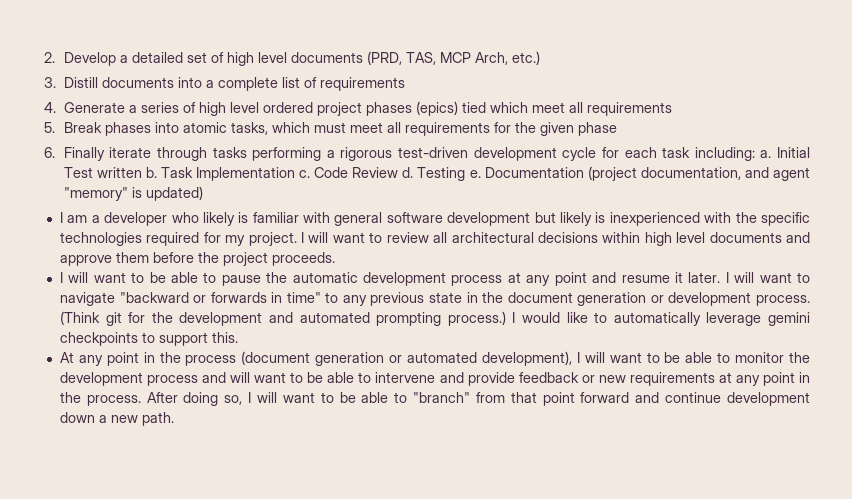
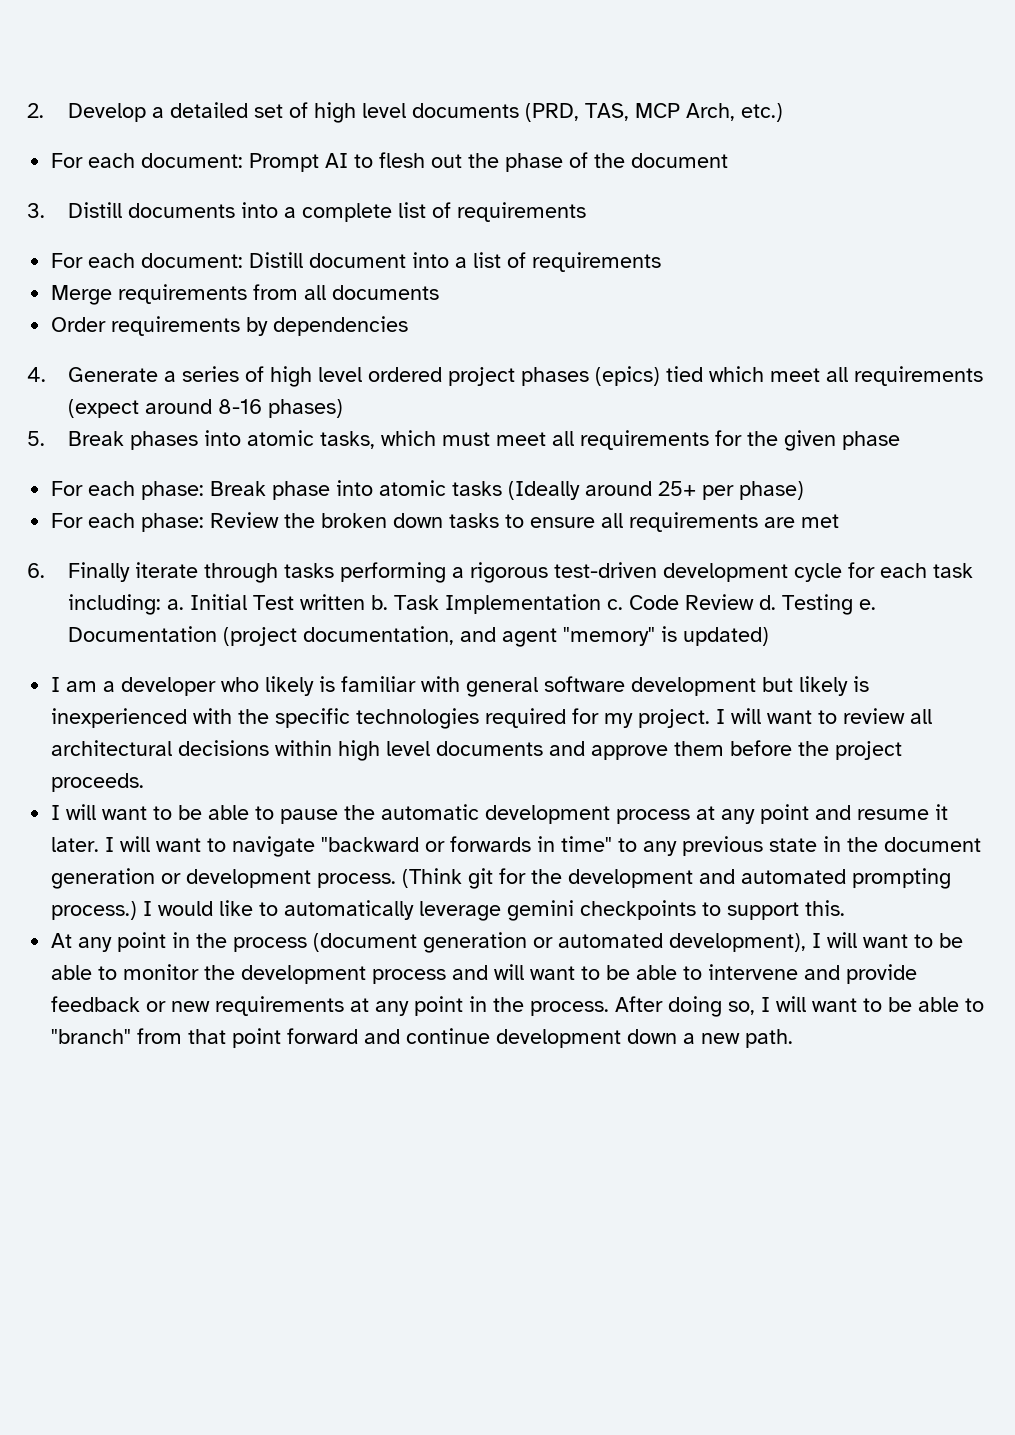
+ For each document: Prompt AI to flesh out the phase of the document
+ For each document: Distill document into a list of requirements
+ Merge requirements from all documents
+ Order requirements by dependencies
- 4. Generate a series of high level ordered project phases (epics) tied which meet all requirements
+ 4. Generate a series of high level ordered project phases (epics) tied which meet all requirements (expect around 8-16 phases)
+ For each phase: Break phase into atomic tasks (Ideally around 25+ per phase)
+ For each phase: Review the broken down tasks to ensure all requirements are met

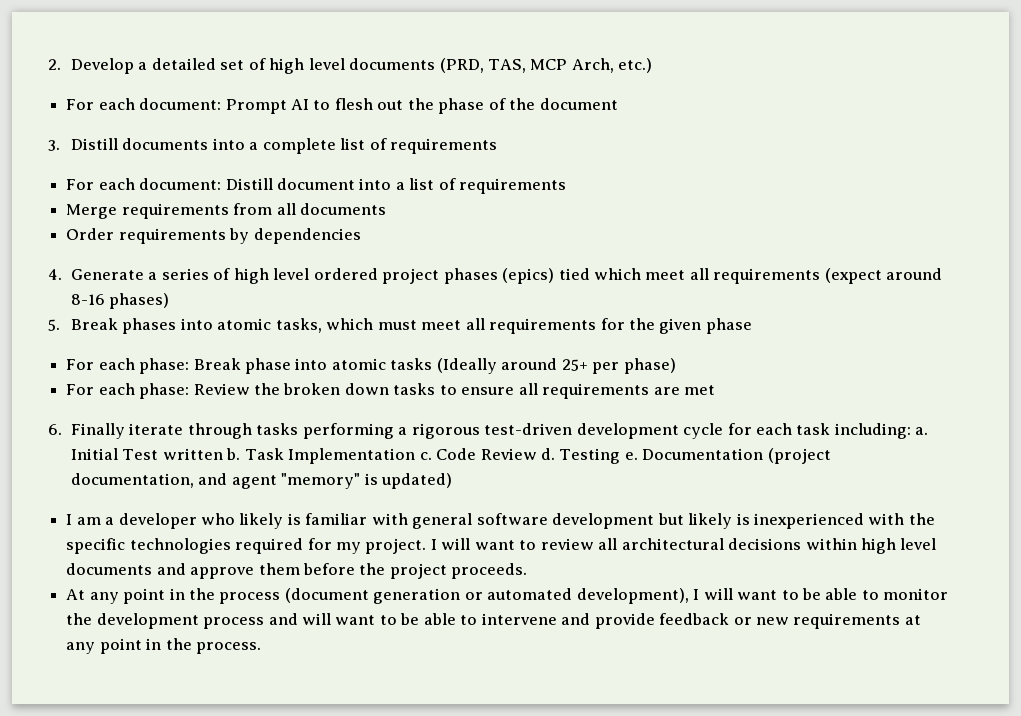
- I will want to be able to pause the automatic development process at any point and resume it later. I will want to navigate "backward or forwards in time" to any previous state in the document generation or development process. (Think git for the development and automated prompting process.) I would like to automatically leverage gemini checkpoints to support this.
- After doing so, I will want to be able to "branch" from that point forward and continue development down a new path.

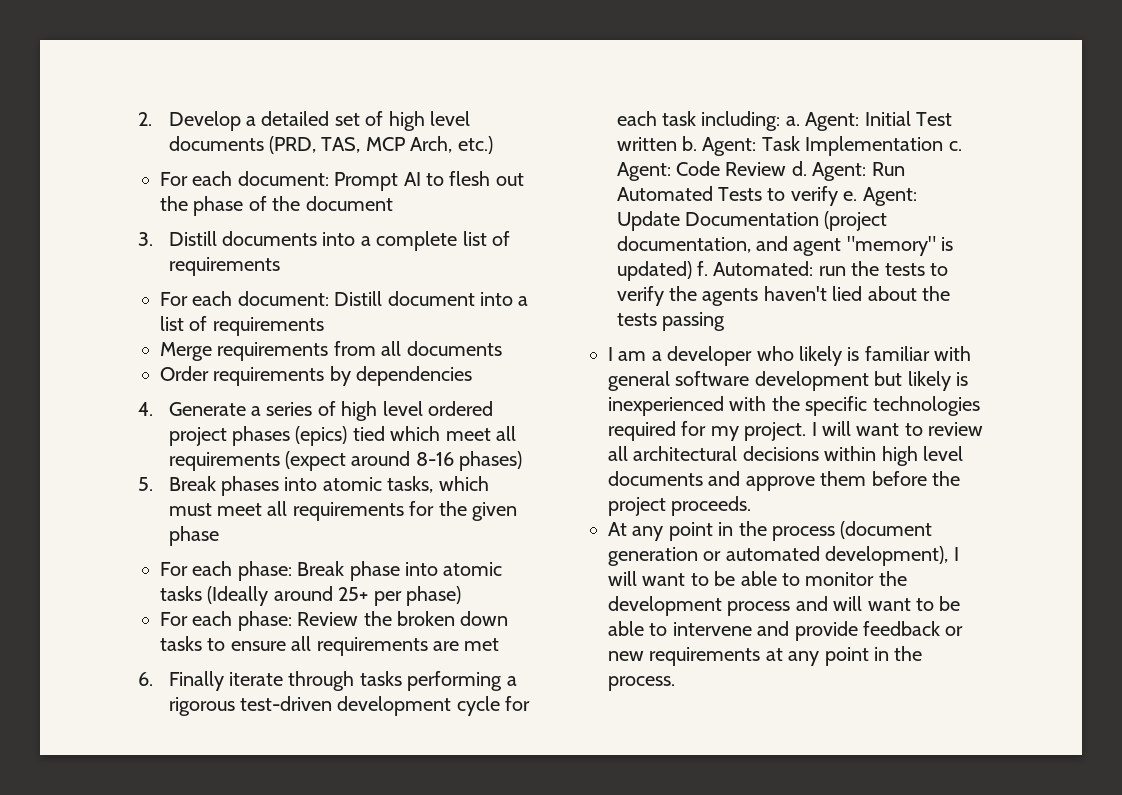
- Initial Test written b.
+ Agent: Initial Test written b.
- Task Implementation c.
+ Agent: Task Implementation c.
- Code Review d.
+ Agent: Code Review d.
- Testing e. Documentation (project documentation, and agent "memory" is updated)
+ Agent: Run Automated Tests to verify e. Agent: Update Documentation (project documentation, and agent "memory" is updated) f. Automated: run the tests to verify the agents haven't lied about the tests passing

